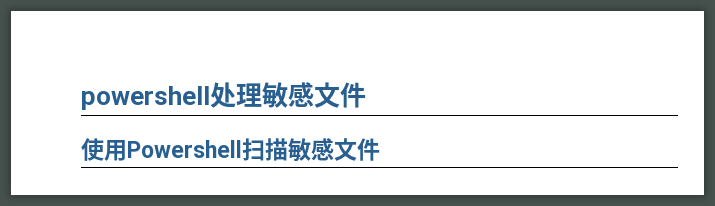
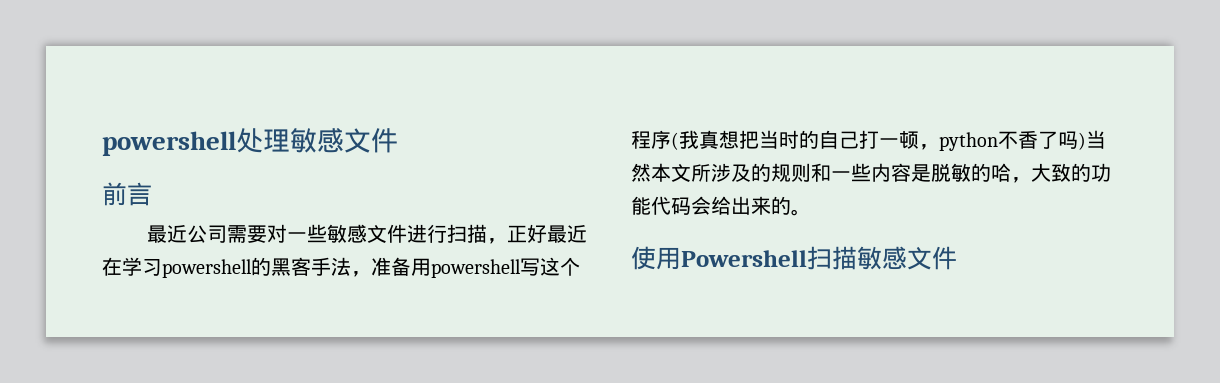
+ 前言
+ 最近公司需要对一些敏感文件进行扫描，正好最近在学习powershell的黑客手法，准备用powershell写这个程序(我真想把当时的自己打一顿，python不香了吗)当然本文所涉及的规则和一些内容是脱敏的哈，大致的功能代码会给出来的。

